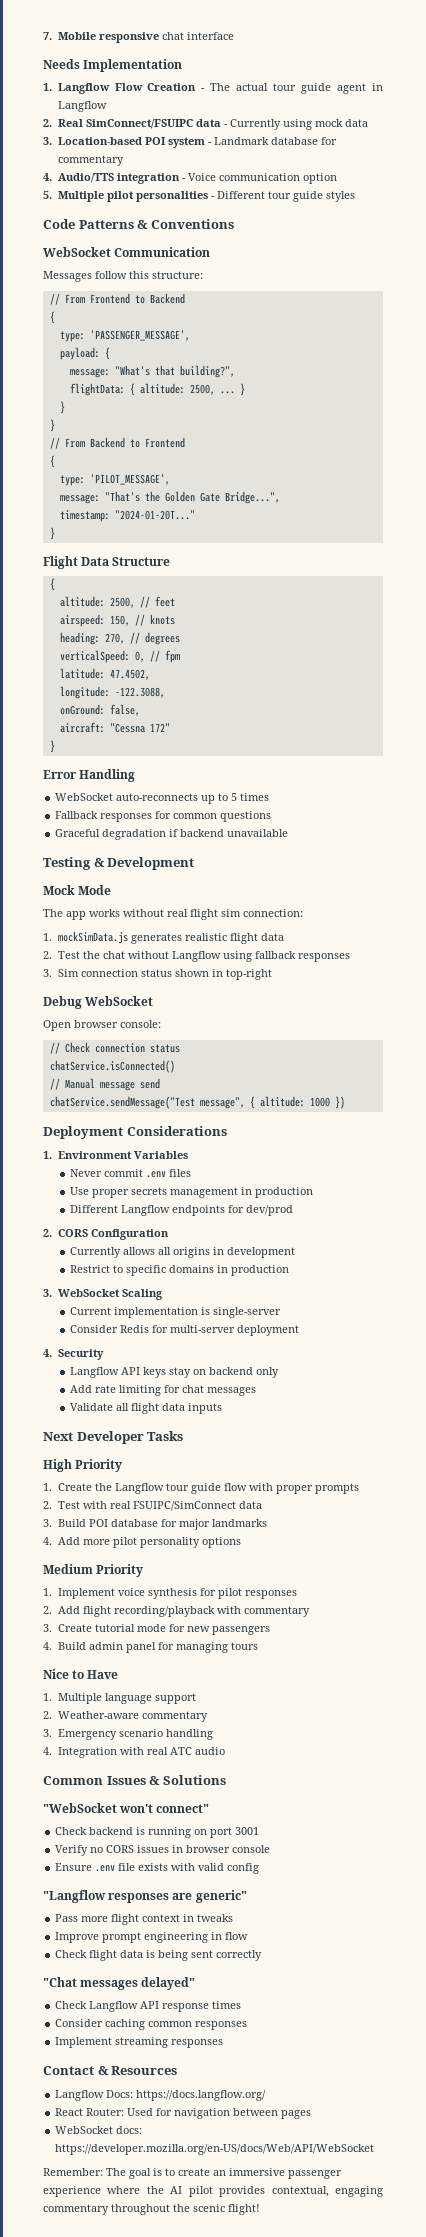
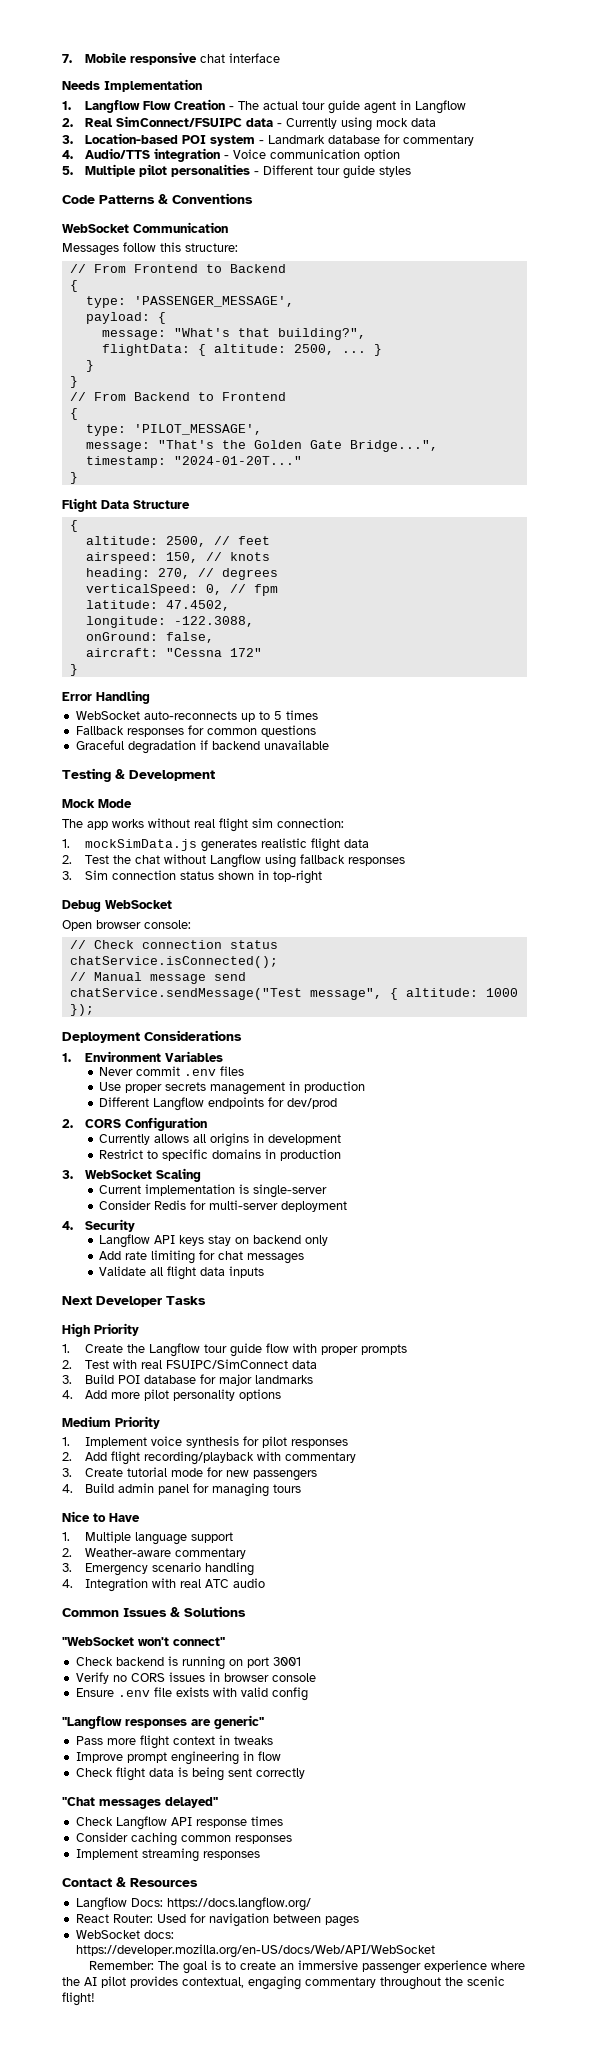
- chatService.isConnected()
+ chatService.isConnected();
- chatService.sendMessage("Test message", { altitude: 1000 })
+ chatService.sendMessage("Test message", { altitude: 1000 });

